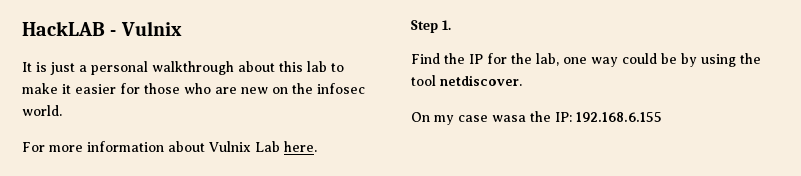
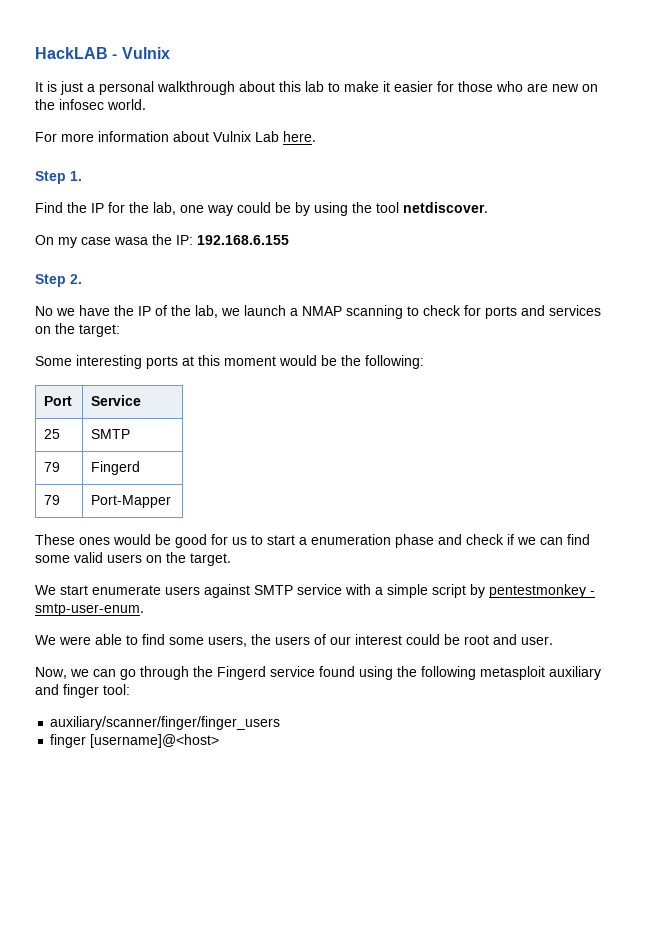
+ Step 2.
+ No we have the IP of the lab, we launch a NMAP scanning to check for ports and services on the target:
+ Some interesting ports at this moment would be the following:
+ Port | Service
+ 25 | SMTP
+ 79 | Fingerd
+ 79 | Port-Mapper
+ These ones would be good for us to start a enumeration phase and check if we can find some valid users on the target.
+ We start enumerate users against SMTP service with a simple script by pentestmonkey - smtp-user-enum.
+ We were able to find some users, the users of our interest could be root and user.
+ Now, we can go through the Fingerd service found using the following metasploit auxiliary and finger tool:
+ auxiliary/scanner/finger/finger_users
+ finger [username]@<host>

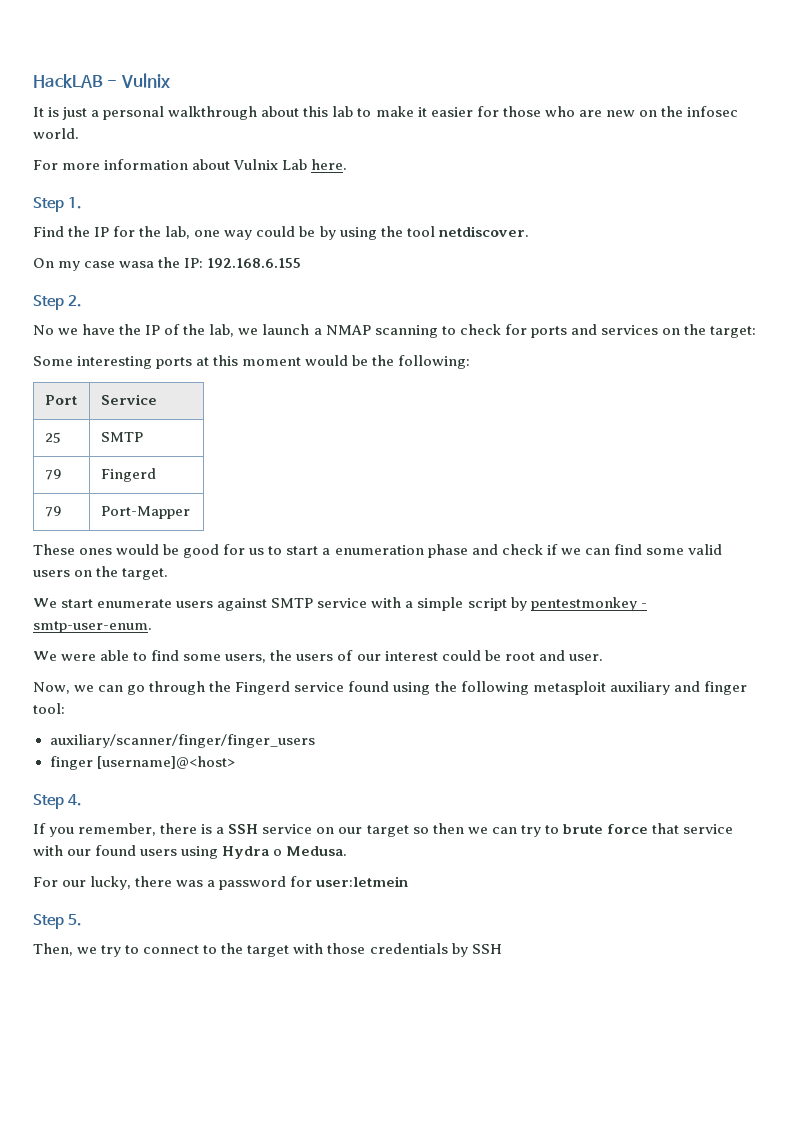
+ Step 4.
+ If you remember, there is a SSH service on our target so then we can try to brute force that service with our found users using Hydra o Medusa.
+ For our lucky, there was a password for user:letmein
+ Step 5.
+ Then, we try to connect to the target with those credentials by SSH

